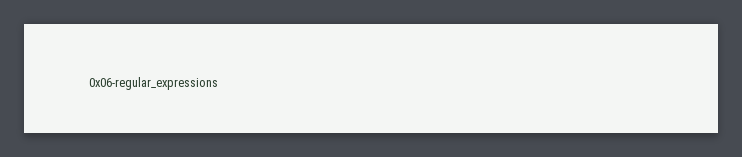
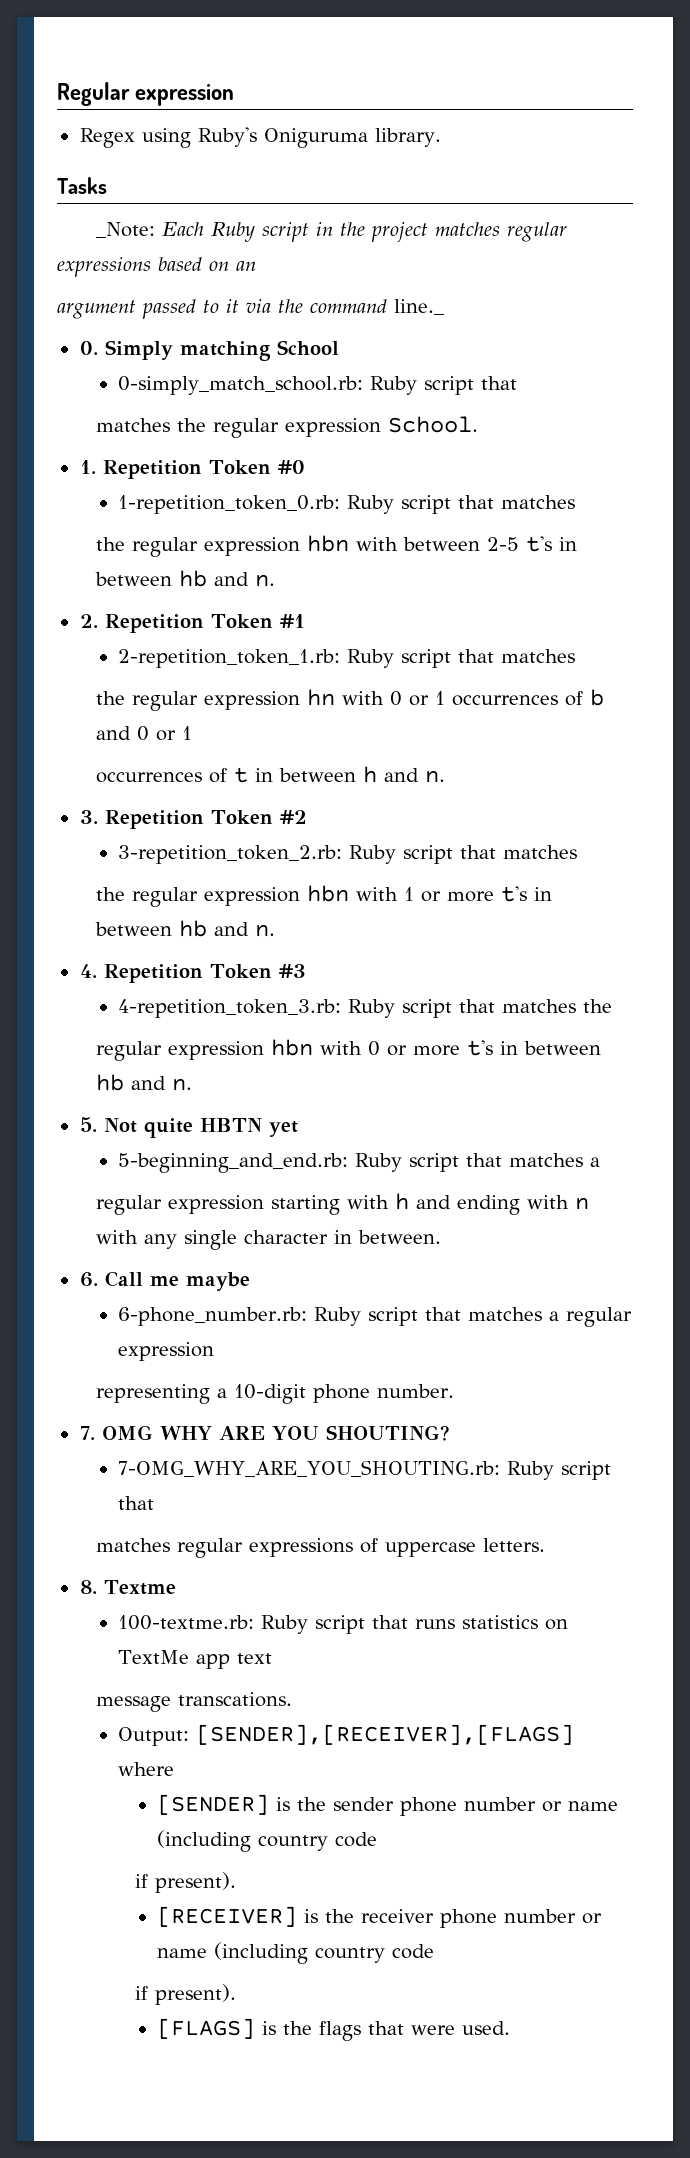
- 0x06-regular_expressions
+ Regular expression
+ Regex using Ruby's Oniguruma library.
+ Tasks
+ _Note: Each Ruby script in the project matches regular expressions based on an
+ argument passed to it via the command line._
+ 0. Simply matching School
+ 0-simply_match_school.rb: Ruby script that
+ matches the regular expression School.
+ 1. Repetition Token #0
+ 1-repetition_token_0.rb: Ruby script that matches
+ the regular expression hbn with between 2-5 t's in between hb and n.
+ 2. Repetition Token #1
+ 2-repetition_token_1.rb: Ruby script that matches
+ the regular expression hn with 0 or 1 occurrences of b and 0 or 1
+ occurrences of t in between h and n.
+ 3. Repetition Token #2
+ 3-repetition_token_2.rb: Ruby script that matches
+ the regular expression hbn with 1 or more t's in between hb and n.
+ 4. Repetition Token #3
+ 4-repetition_token_3.rb: Ruby script that matches the
+ regular expression hbn with 0 or more t's in between hb and n.
+ 5. Not quite HBTN yet
+ 5-beginning_and_end.rb: Ruby script that matches a
+ regular expression starting with h and ending with n with any single character in between.
+ 6. Call me maybe
+ 6-phone_number.rb: Ruby script that matches a regular expression
+ representing a 10-digit phone number.
+ 7. OMG WHY ARE YOU SHOUTING?
+ 7-OMG_WHY_ARE_YOU_SHOUTING.rb: Ruby script that
+ matches regular expressions of uppercase letters.
+ 8. Textme
+ 100-textme.rb: Ruby script that runs statistics on TextMe app text
+ message transcations.
+ Output: [SENDER],[RECEIVER],[FLAGS] where
+ [SENDER] is the sender phone number or name (including country code
+ if present).
+ [RECEIVER] is the receiver phone number or name (including country code
+ if present).
+ [FLAGS] is the flags that were used.

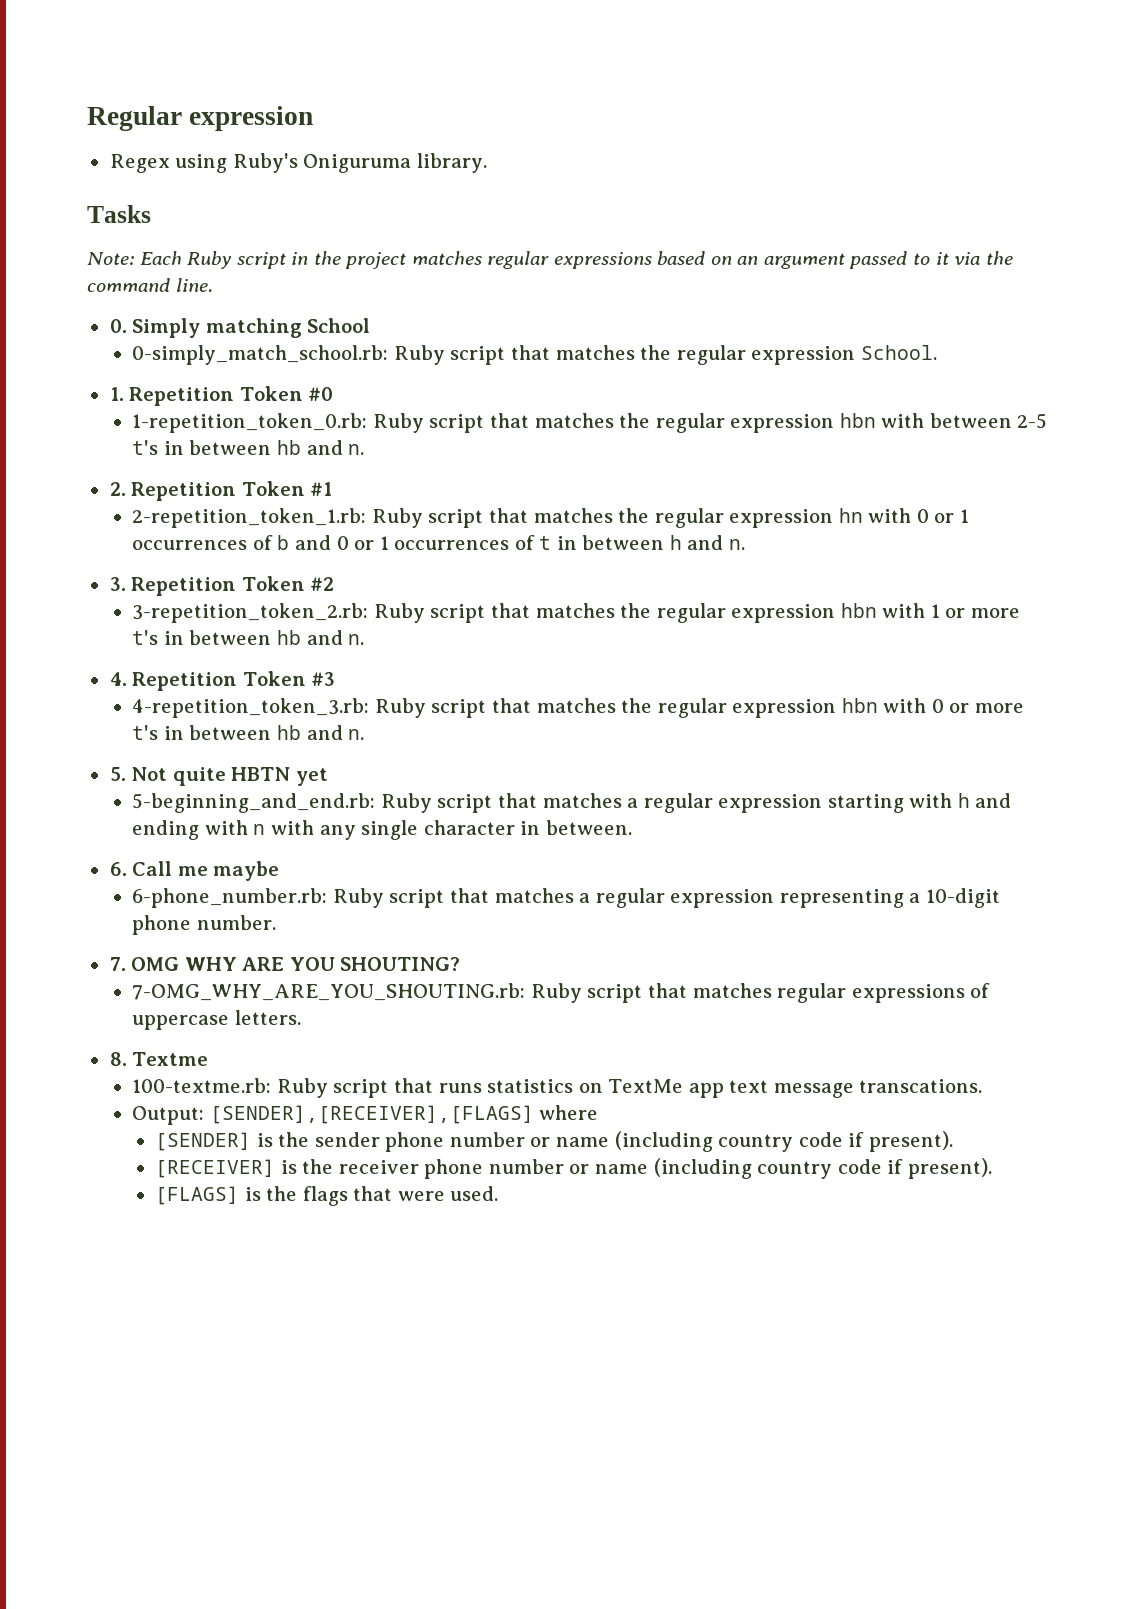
- _Note: Each Ruby script in the project matches regular expressions based on an
- argument passed to it via the command line._
+ Note: Each Ruby script in the project matches regular expressions based on an argument passed to it via the command line.
- 0-simply_match_school.rb: Ruby script that
- matches the regular expression School.
+ 0-simply_match_school.rb: Ruby script that matches the regular expression School.
- 1-repetition_token_0.rb: Ruby script that matches
- the regular expression hbn with between 2-5 t's in between hb and n.
+ 1-repetition_token_0.rb: Ruby script that matches the regular expression hbn with between 2-5 t's in between hb and n.
- 2-repetition_token_1.rb: Ruby script that matches
- the regular expression hn with 0 or 1 occurrences of b and 0 or 1
- occurrences of t in between h and n.
+ 2-repetition_token_1.rb: Ruby script that matches the regular expression hn with 0 or 1 occurrences of b and 0 or 1 occurrences of t in between h and n.
- 3-repetition_token_2.rb: Ruby script that matches
- the regular expression hbn with 1 or more t's in between hb and n.
+ 3-repetition_token_2.rb: Ruby script that matches the regular expression hbn with 1 or more t's in between hb and n.
- 4-repetition_token_3.rb: Ruby script that matches the
- regular expression hbn with 0 or more t's in between hb and n.
+ 4-repetition_token_3.rb: Ruby script that matches the regular expression hbn with 0 or more t's in between hb and n.
- 5-beginning_and_end.rb: Ruby script that matches a
- regular expression starting with h and ending with n with any single character in between.
+ 5-beginning_and_end.rb: Ruby script that matches a regular expression starting with h and ending with n with any single character in between.
- 6-phone_number.rb: Ruby script that matches a regular expression
- representing a 10-digit phone number.
+ 6-phone_number.rb: Ruby script that matches a regular expression representing a 10-digit phone number.
- 7-OMG_WHY_ARE_YOU_SHOUTING.rb: Ruby script that
- matches regular expressions of uppercase letters.
+ 7-OMG_WHY_ARE_YOU_SHOUTING.rb: Ruby script that matches regular expressions of uppercase letters.
- 100-textme.rb: Ruby script that runs statistics on TextMe app text
- message transcations.
+ 100-textme.rb: Ruby script that runs statistics on TextMe app text message transcations.
- [SENDER] is the sender phone number or name (including country code
- if present).
+ [SENDER] is the sender phone number or name (including country code if present).
- [RECEIVER] is the receiver phone number or name (including country code
- if present).
+ [RECEIVER] is the receiver phone number or name (including country code if present).

